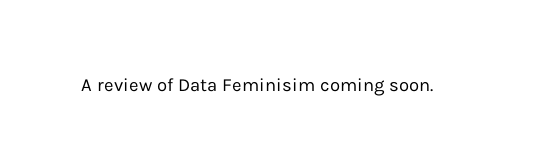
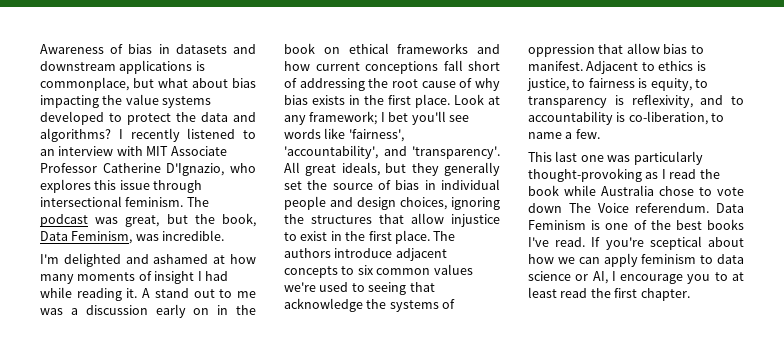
- A review of Data Feminisim coming soon.
+ Awareness of bias in datasets and downstream applications is commonplace, but what about bias impacting the value systems developed to protect the data and algorithms? I recently listened to an interview with MIT Associate Professor Catherine D'Ignazio, who explores this issue through intersectional feminism. The podcast was great, but the book, Data Feminism, was incredible.
+ I'm delighted and ashamed at how many moments of insight I had while reading it. A stand out to me was a discussion early on in the book on ethical frameworks and how current conceptions fall short of addressing the root cause of why bias exists in the first place. Look at any framework; I bet you'll see words like 'fairness', 'accountability', and 'transparency'. All great ideals, but they generally set the source of bias in individual people and design choices, ignoring the structures that allow injustice to exist in the first place. The authors introduce adjacent concepts to six common values we're used to seeing that acknowledge the systems of oppression that allow bias to manifest. Adjacent to ethics is justice, to fairness is equity, to transparency is reflexivity, and to accountability is co-liberation, to name a few.
+ This last one was particularly thought-provoking as I read the book while Australia chose to vote down The Voice referendum. Data Feminism is one of the best books I've read. If you're sceptical about how we can apply feminism to data science or AI, I encourage you to at least read the first chapter.

